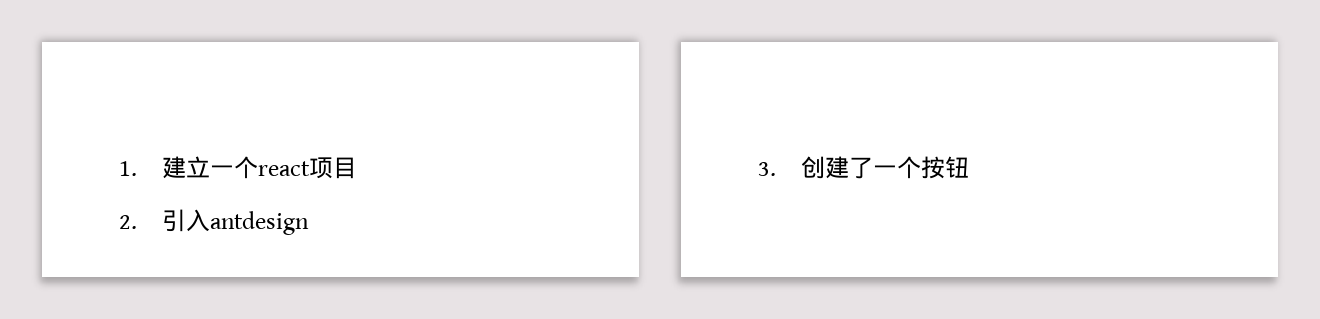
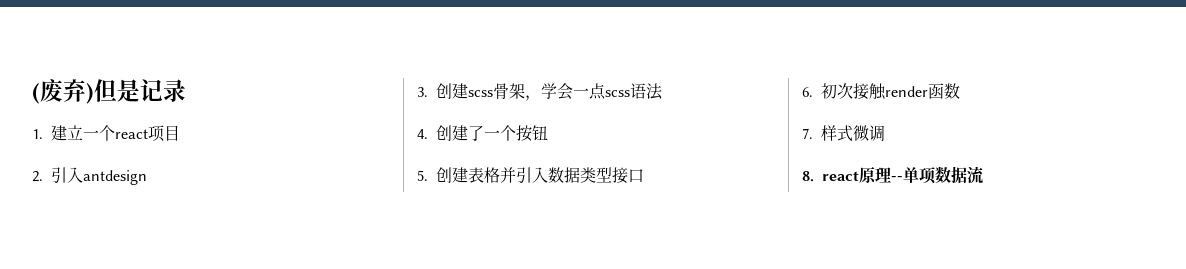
+ (废弃)但是记录
- 3.创建了一个按钮
+ 3.创建scss骨架，学会一点scss语法
+ 4.创建了一个按钮
+ 5.创建表格并引入数据类型接口
+ 6.初次接触render函数
+ 7.样式微调
+ 8. react原理--单项数据流

